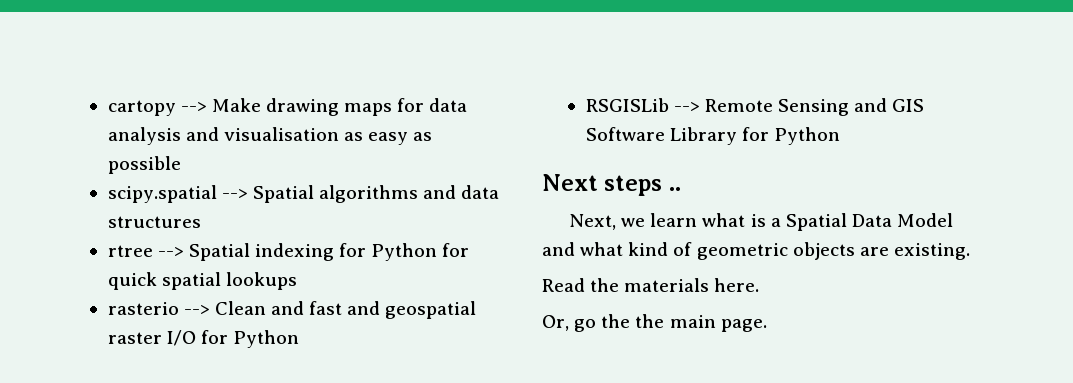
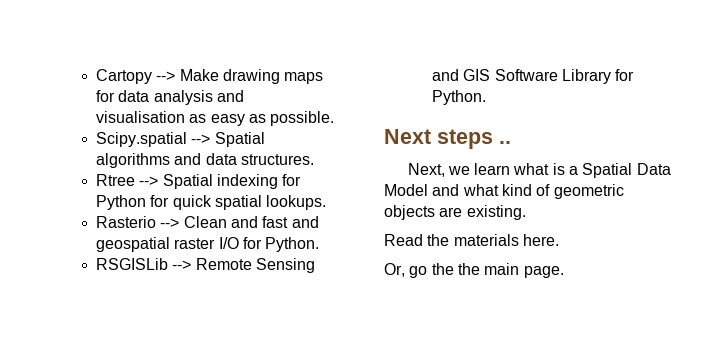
- cartopy --> Make drawing maps for data analysis and visualisation as easy as possible
- scipy.spatial --> Spatial algorithms and data structures
- rtree --> Spatial indexing for Python for quick spatial lookups
- rasterio --> Clean and fast and geospatial raster I/O for Python
+ Cartopy --> Make drawing maps for data analysis and visualisation as easy as possible.
+ Scipy.spatial --> Spatial algorithms and data structures.
+ Rtree --> Spatial indexing for Python for quick spatial lookups.
+ Rasterio --> Clean and fast and geospatial raster I/O for Python.
- RSGISLib --> Remote Sensing and GIS Software Library for Python
+ RSGISLib --> Remote Sensing and GIS Software Library for Python.

